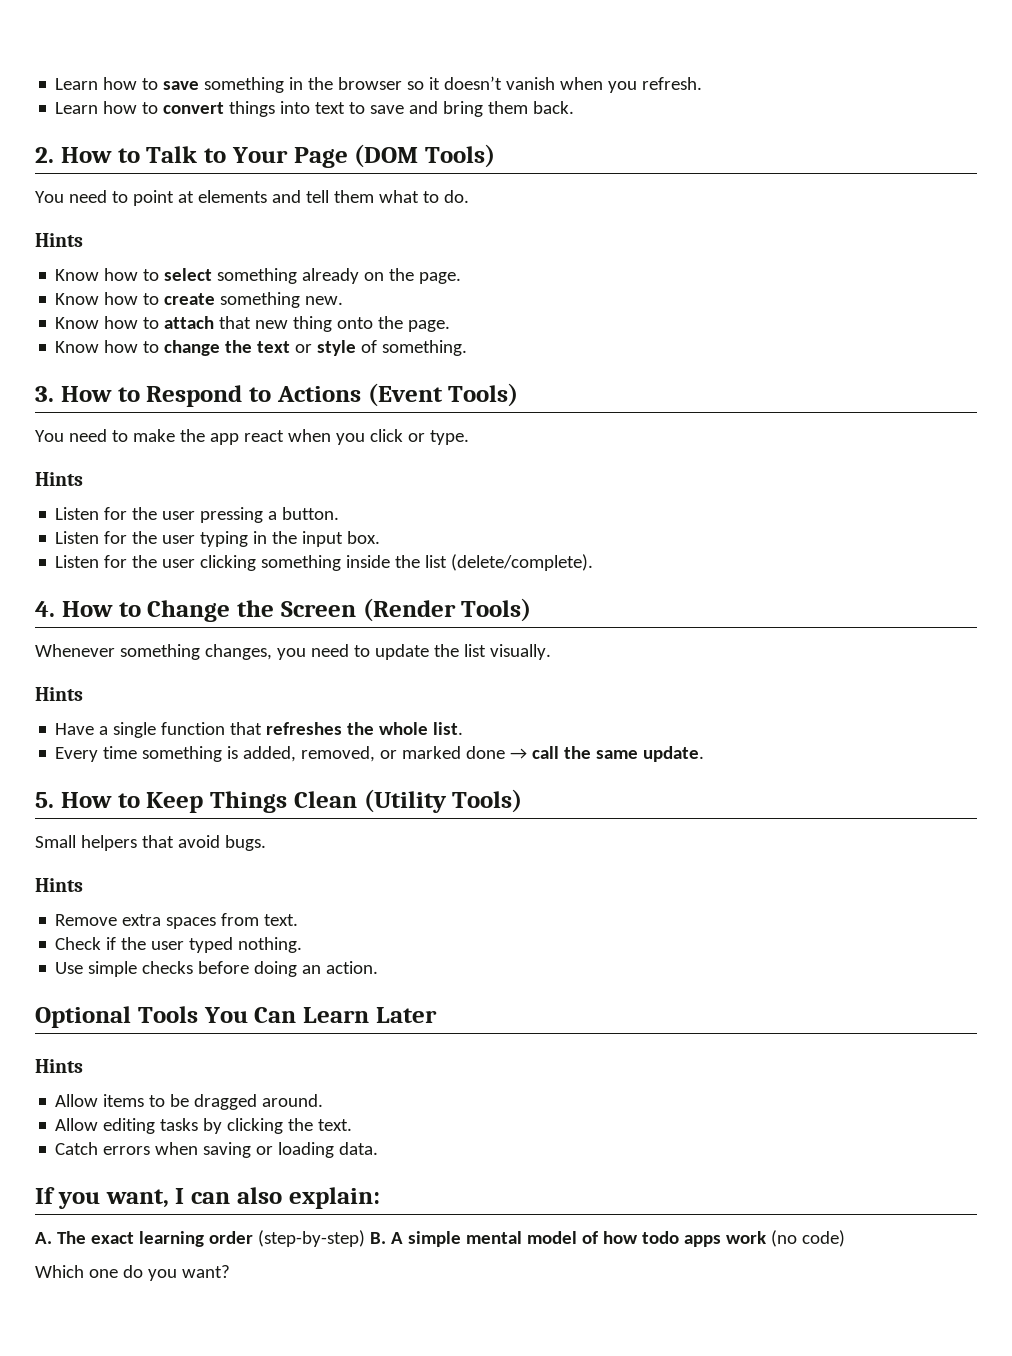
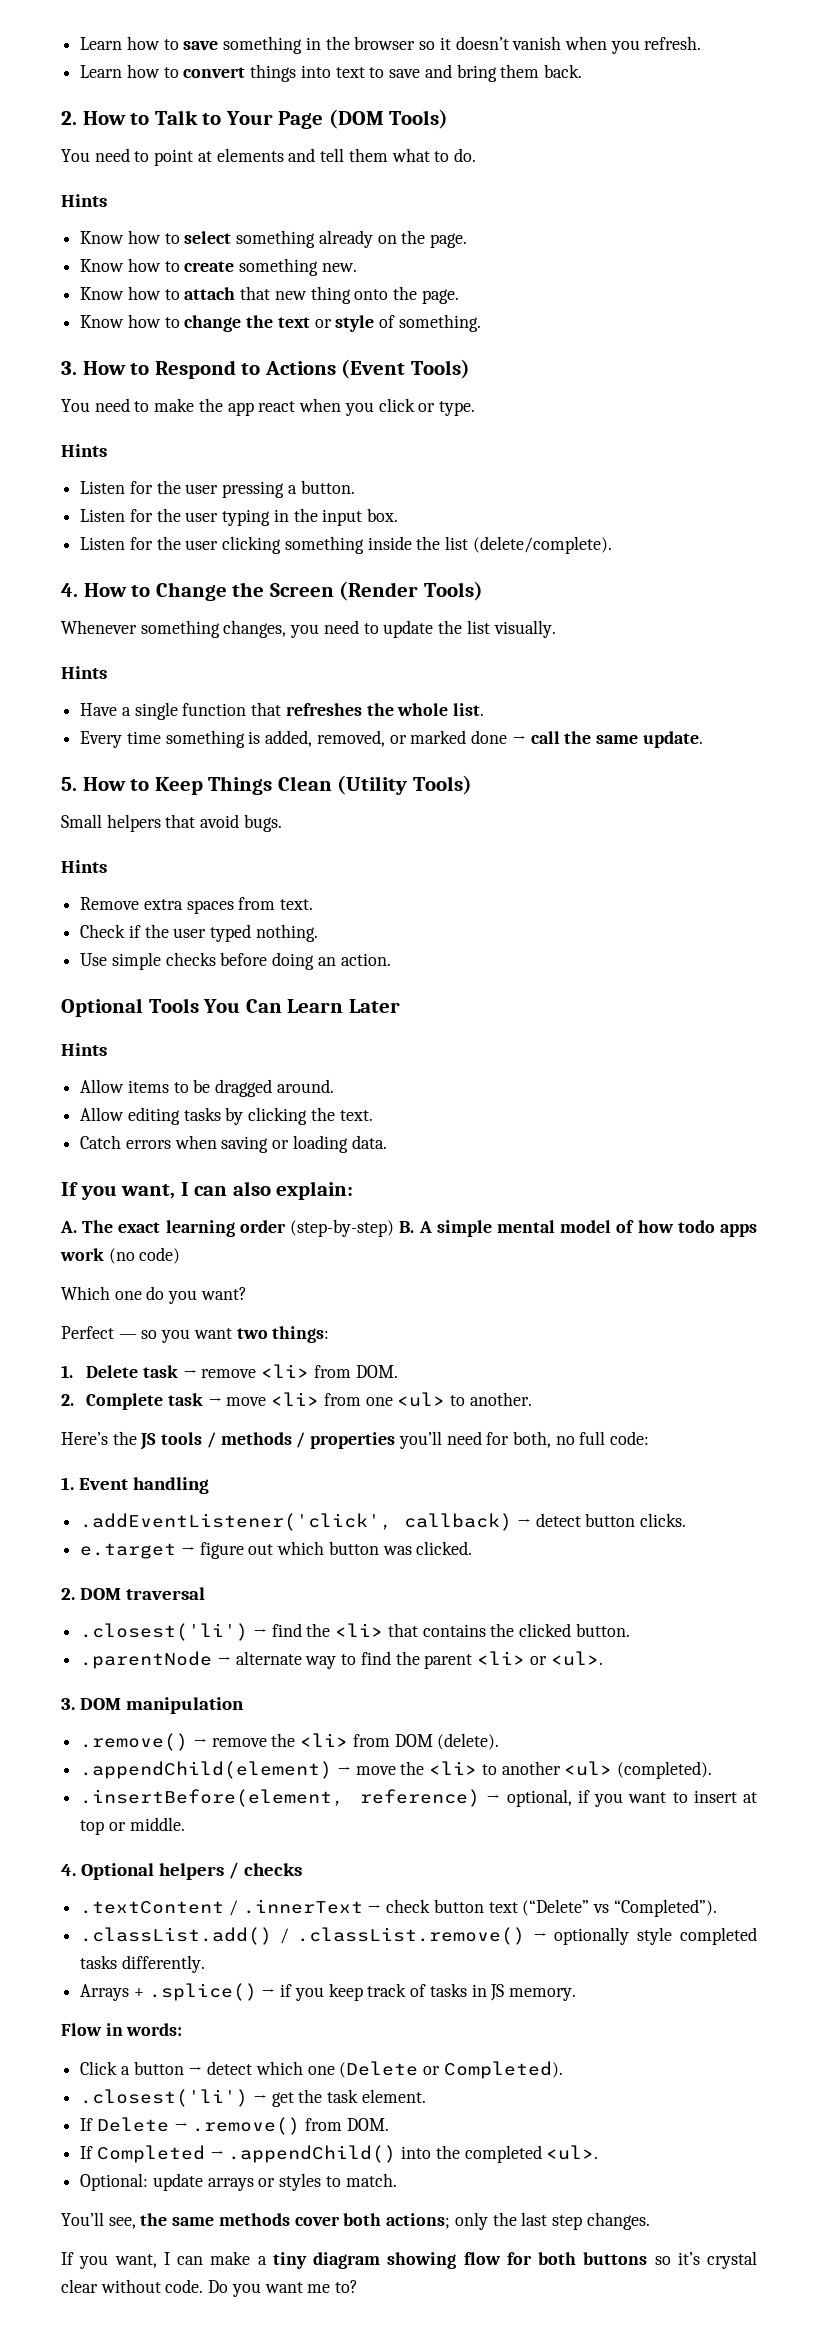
+ Perfect — so you want two things:
+ 1. Delete task → remove <li> from DOM.
+ 2. Complete task → move <li> from one <ul> to another.
+ Here’s the JS tools / methods / properties you’ll need for both, no full code:
+ 1. Event handling
+ .addEventListener('click', callback) → detect button clicks.
+ e.target → figure out which button was clicked.
+ 2. DOM traversal
+ .closest('li') → find the <li> that contains the clicked button.
+ .parentNode → alternate way to find the parent <li> or <ul>.
+ 3. DOM manipulation
+ .remove() → remove the <li> from DOM (delete).
+ .appendChild(element) → move the <li> to another <ul> (completed).
+ .insertBefore(element, reference) → optional, if you want to insert at top or middle.
+ 4. Optional helpers / checks
+ .textContent / .innerText → check button text (“Delete” vs “Completed”).
+ .classList.add() / .classList.remove() → optionally style completed tasks differently.
+ Arrays + .splice() → if you keep track of tasks in JS memory.
+ Flow in words:
+ Click a button → detect which one (Delete or Completed).
+ .closest('li') → get the task element.
+ If Delete → .remove() from DOM.
+ If Completed → .appendChild() into the completed <ul>.
+ Optional: update arrays or styles to match.
+ You’ll see, the same methods cover both actions; only the last step changes.
+ If you want, I can make a tiny diagram showing flow for both buttons so it’s crystal clear without code. Do you want me to?

